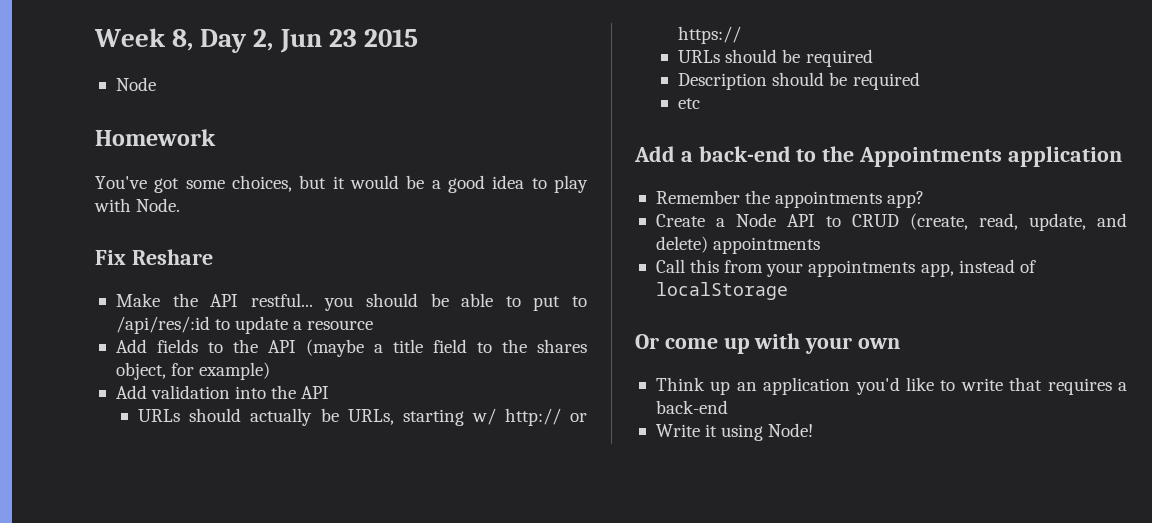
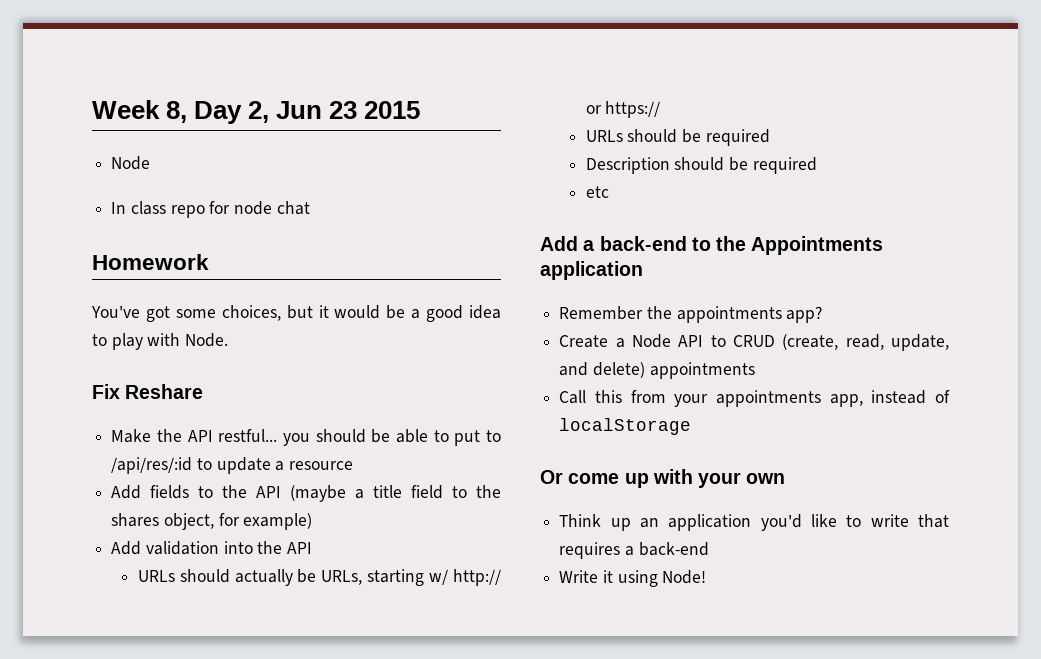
+ In class repo for node chat

